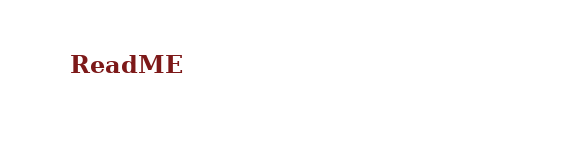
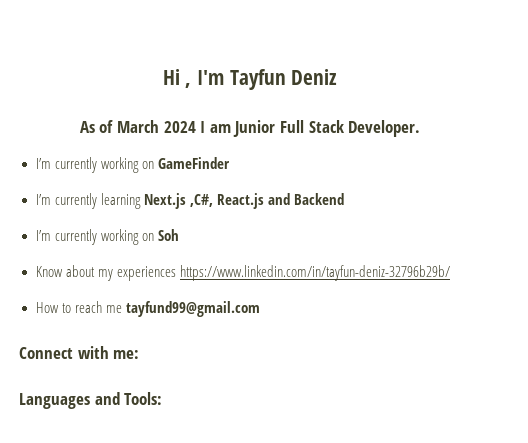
- ReadME
+ Hi , I'm Tayfun Deniz
+ As of March 2024 I am Junior Full Stack Developer.
+ I’m currently working on GameFinder
+ I’m currently learning Next.js ,C#, React.js and Backend
+ I’m currently working on Soh
+ Know about my experiences https://www.linkedin.com/in/tayfun-deniz-32796b29b/
+ How to reach me tayfund99@gmail.com
+ Connect with me:
+ Languages and Tools:

